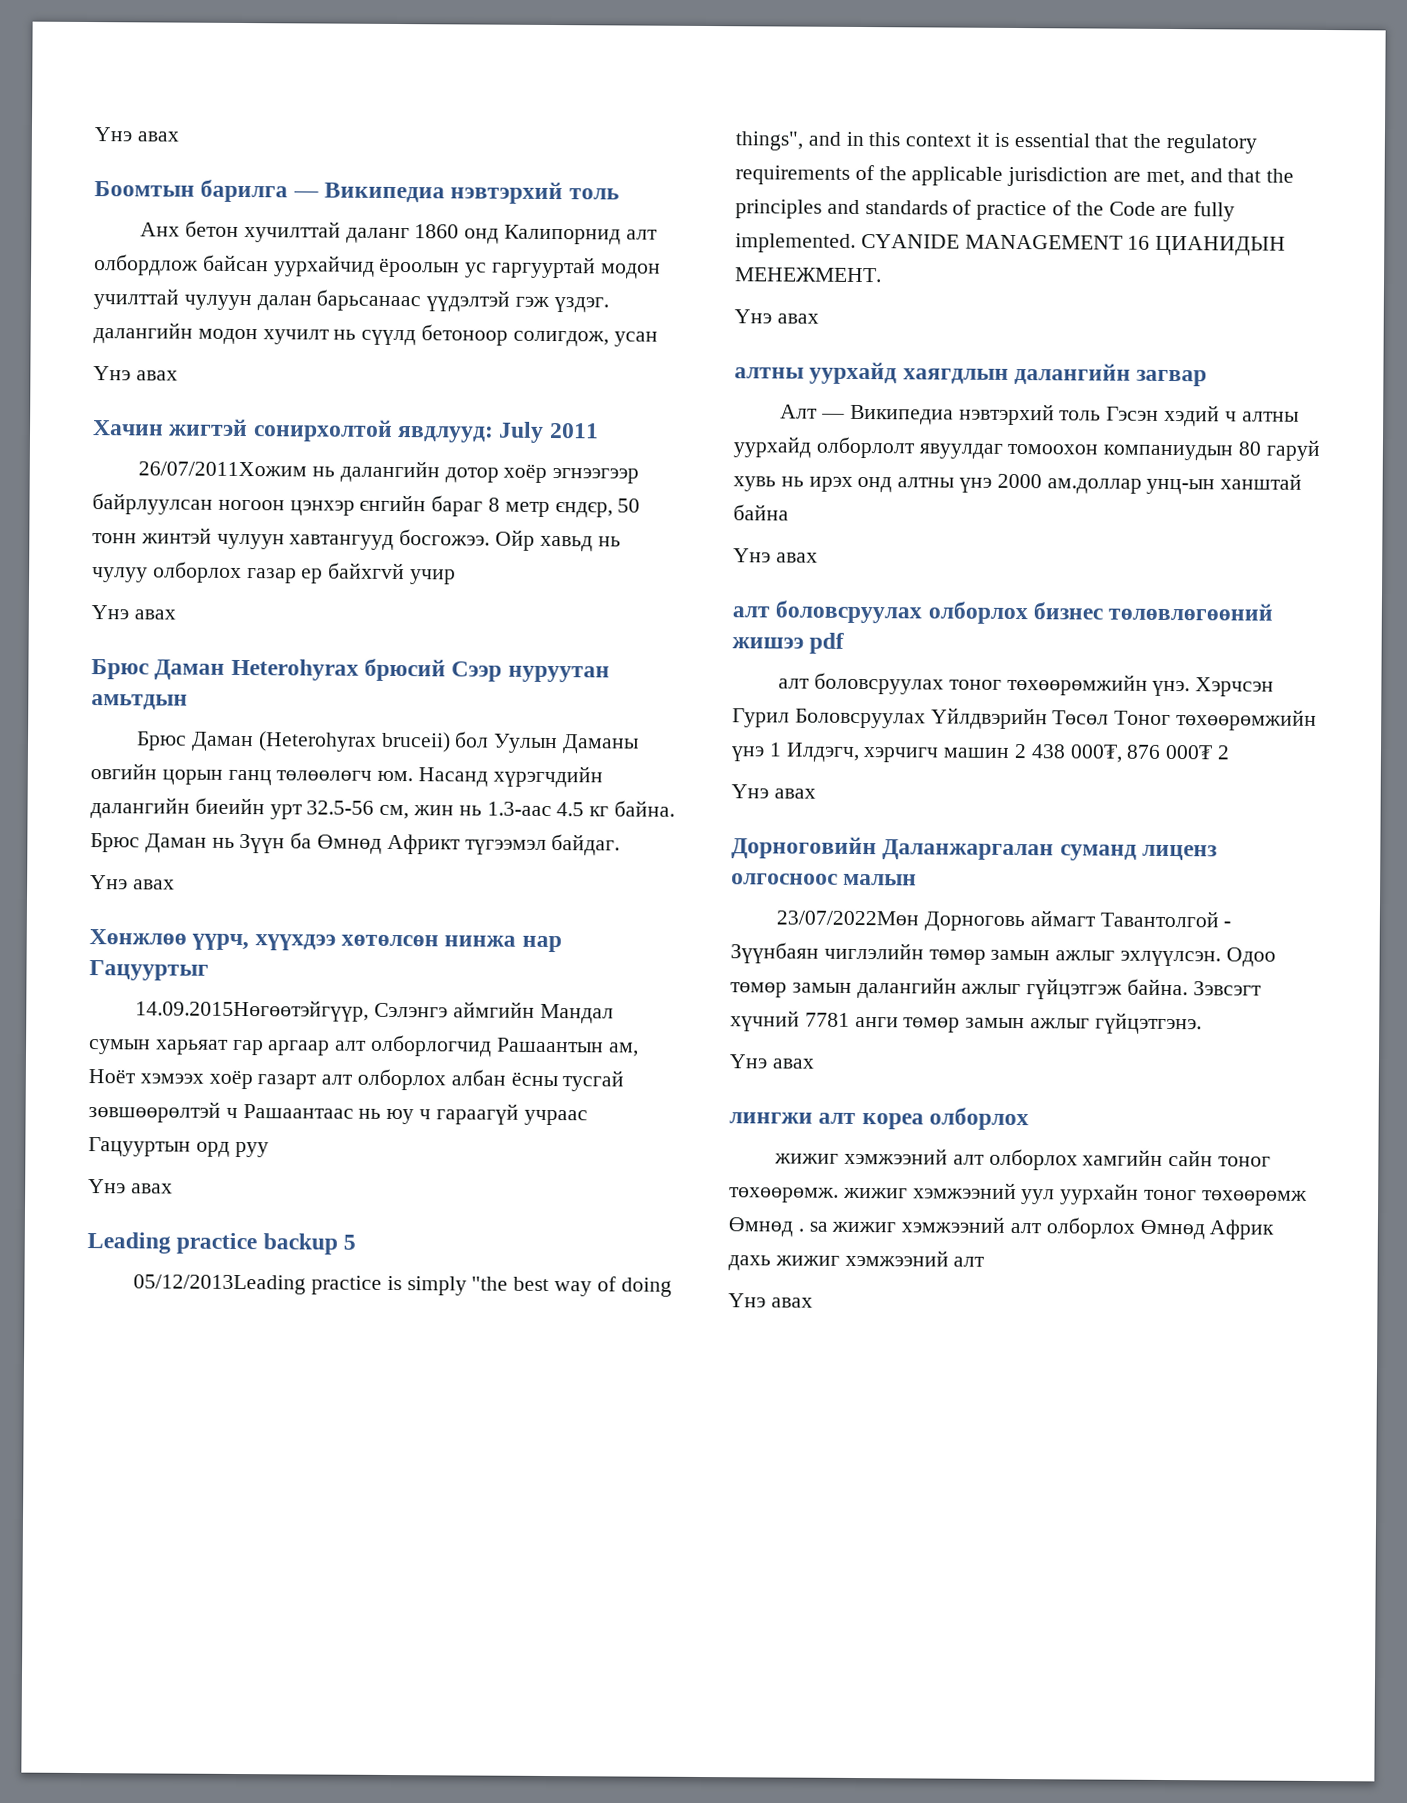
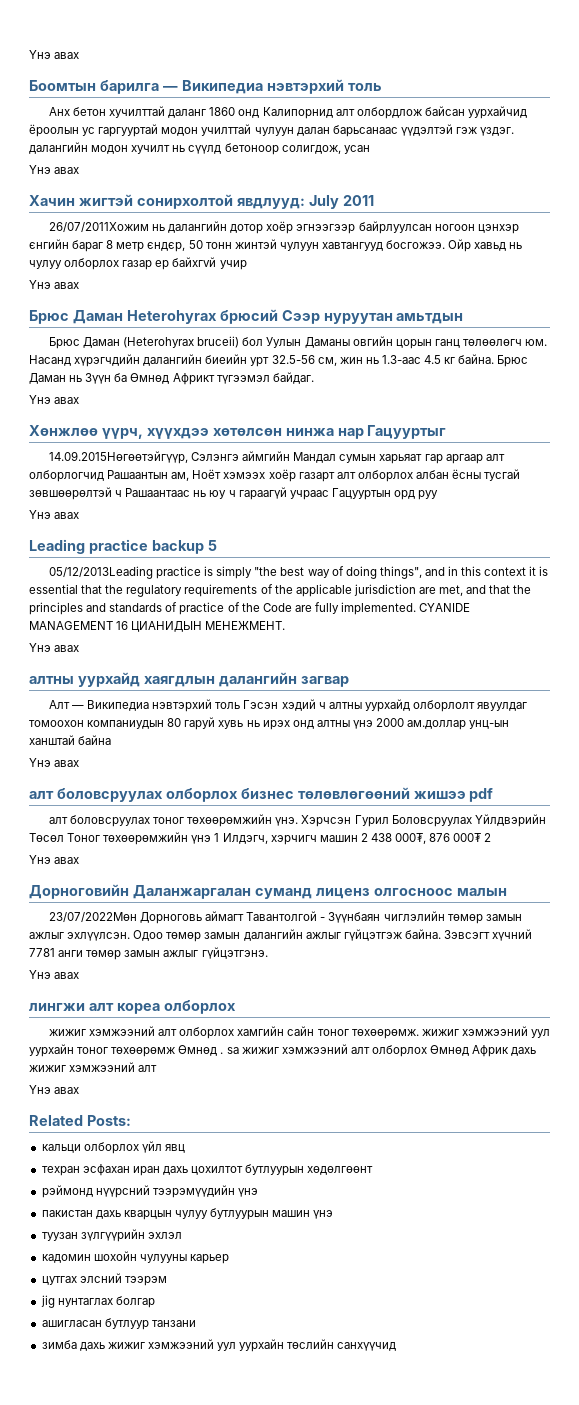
+ Related Posts:
+ кальци олборлох үйл явц
+ техран эсфахан иран дахь цохилтот бутлуурын хөдөлгөөнт
+ рэймонд нүүрсний тээрэмүүдийн үнэ
+ пакистан дахь кварцын чулуу бутлуурын машин үнэ
+ туузан зүлгүүрийн эхлэл
+ кадомин шохойн чулууны карьер
+ цутгах элсний тээрэм
+ jig нунтаглах болгар
+ ашигласан бутлуур танзани
+ зимба дахь жижиг хэмжээний уул уурхайн төслийн санхүүчид

